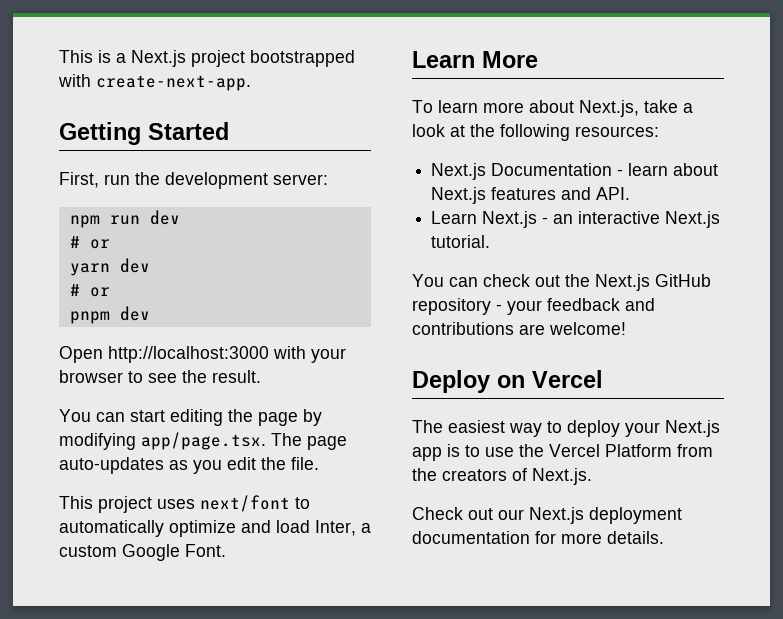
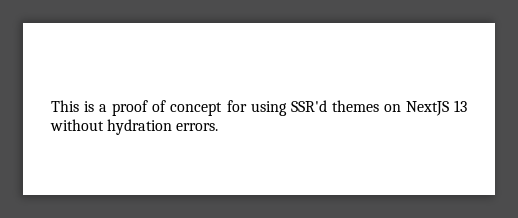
- This is a Next.js project bootstrapped with create-next-app.
- Getting Started
- First, run the development server:
- npm run dev
- # or
- yarn dev
- # or
- pnpm dev
- Open http://localhost:3000 with your browser to see the result.
- You can start editing the page by modifying app/page.tsx. The page auto-updates as you edit the file.
- This project uses next/font to automatically optimize and load Inter, a custom Google Font.
- Learn More
- To learn more about Next.js, take a look at the following resources:
- Next.js Documentation - learn about Next.js features and API.
- Learn Next.js - an interactive Next.js tutorial.
- You can check out the Next.js GitHub repository - your feedback and contributions are welcome!
- Deploy on Vercel
- The easiest way to deploy your Next.js app is to use the Vercel Platform from the creators of Next.js.
- Check out our Next.js deployment documentation for more details.
+ This is a proof of concept for using SSR'd themes on NextJS 13 without hydration errors.

